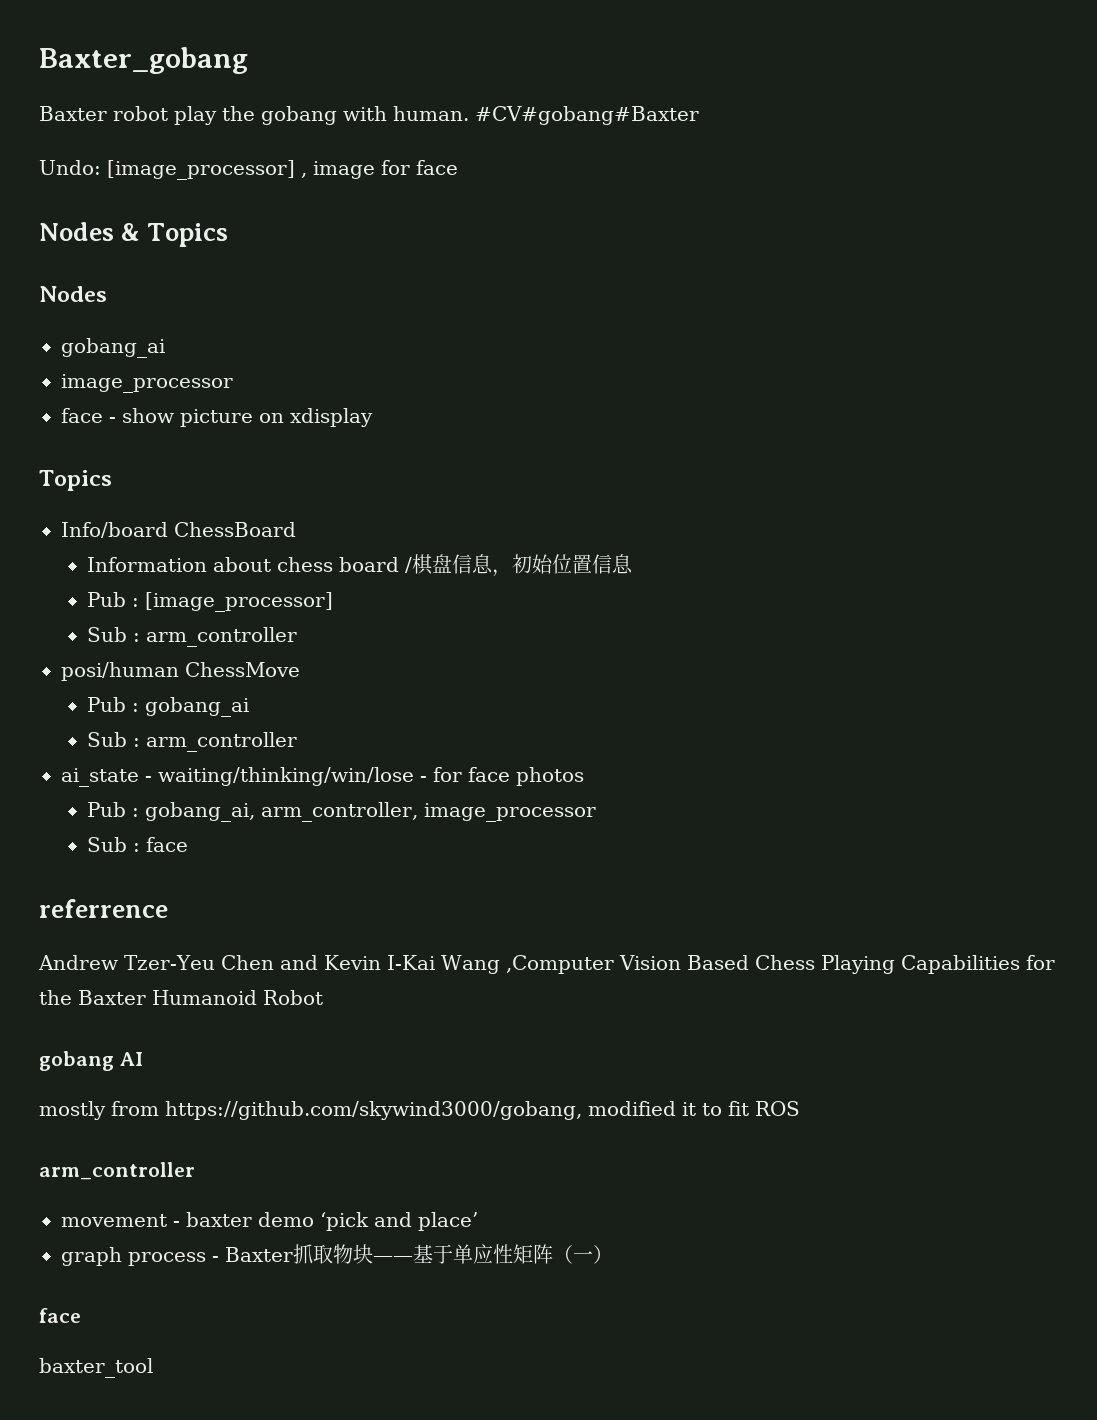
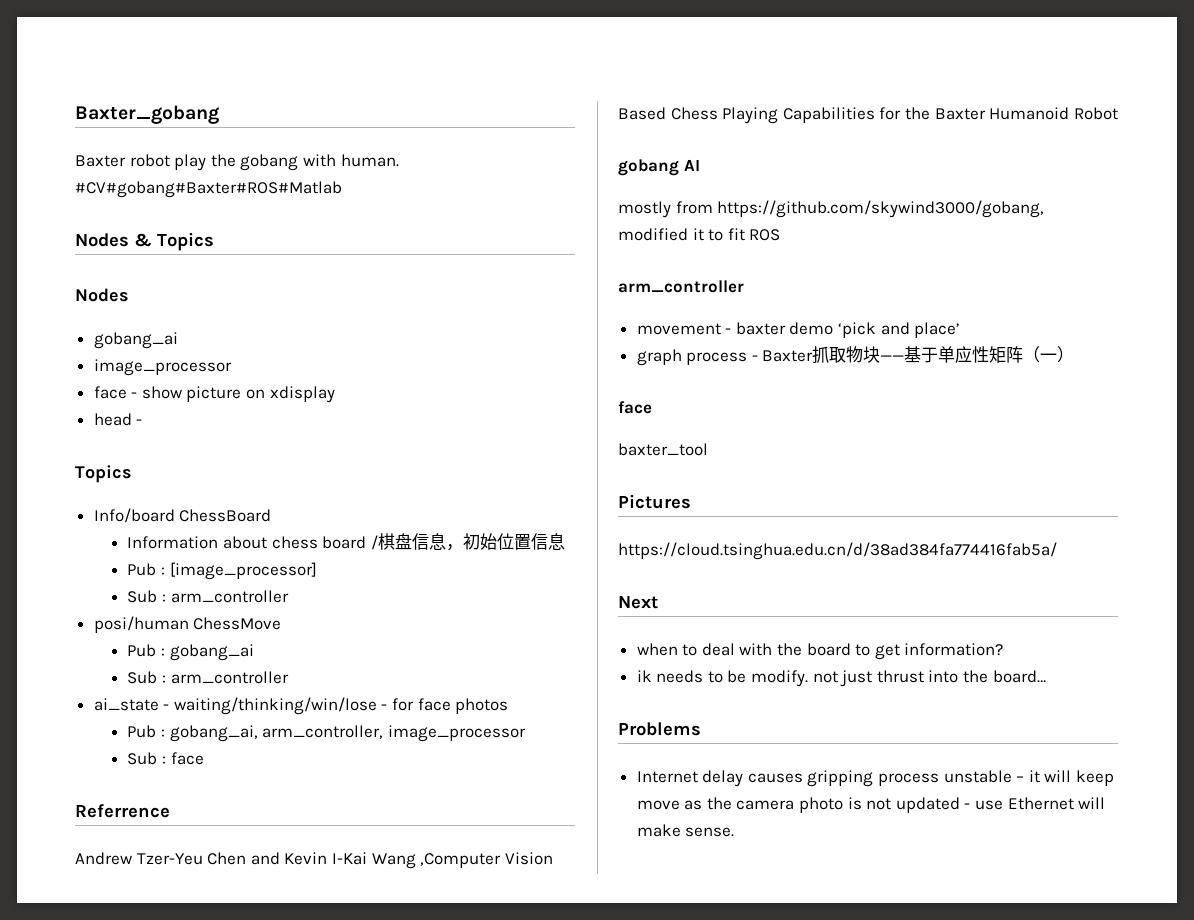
- #CV#gobang#Baxter
- Undo: [image_processor] , image for face
+ #CV#gobang#Baxter#ROS#Matlab
+ head -
- referrence
+ Referrence
+ Pictures
+ https://cloud.tsinghua.edu.cn/d/38ad384fa774416fab5a/
+ Next
+ when to deal with the board to get information?
+ ik needs to be modify. not just thrust into the board…
+ Problems
+ Internet delay causes gripping process unstable – it will keep move as the camera photo is not updated - use Ethernet will make sense.

